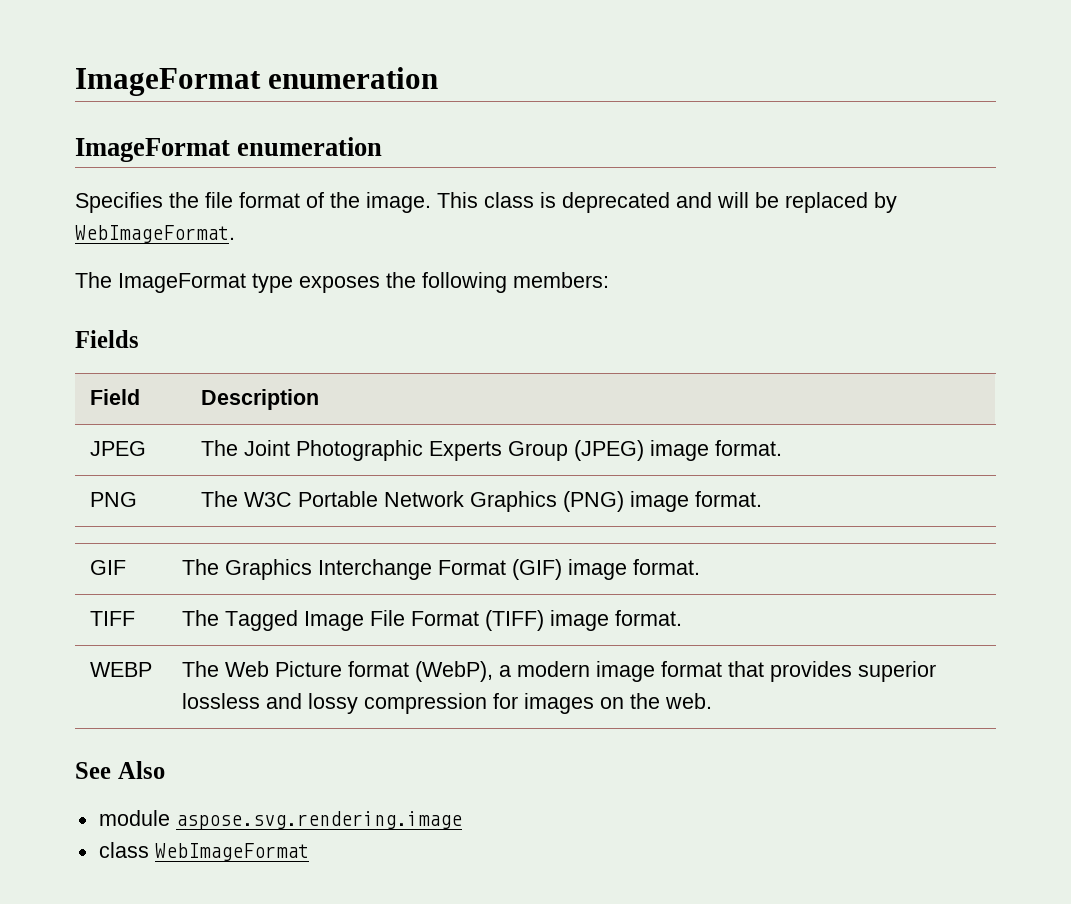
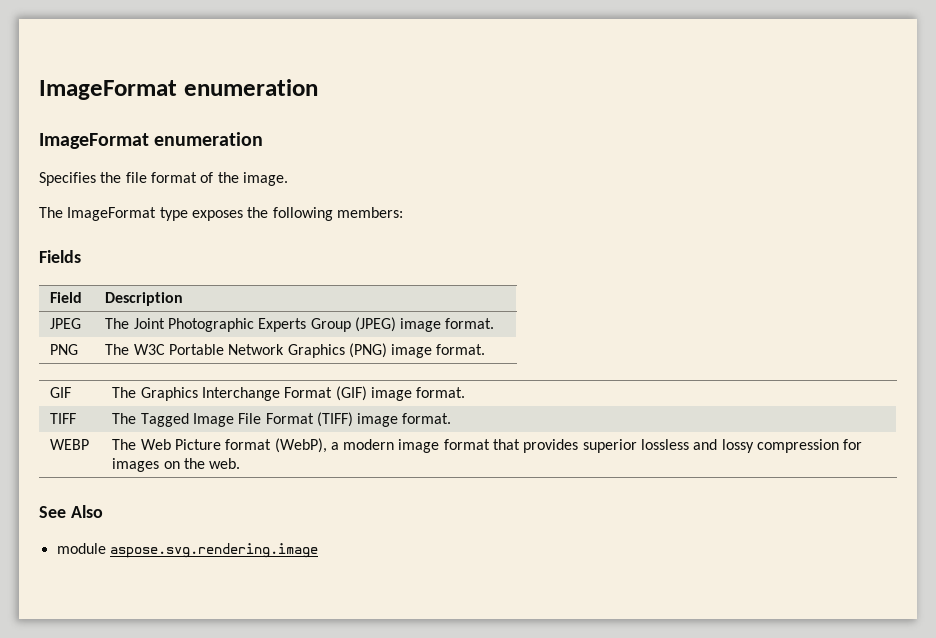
- This class is deprecated and will be replaced by WebImageFormat.
- class WebImageFormat

